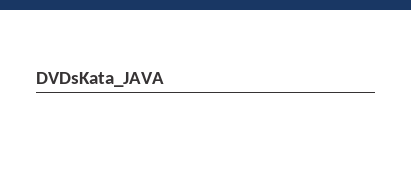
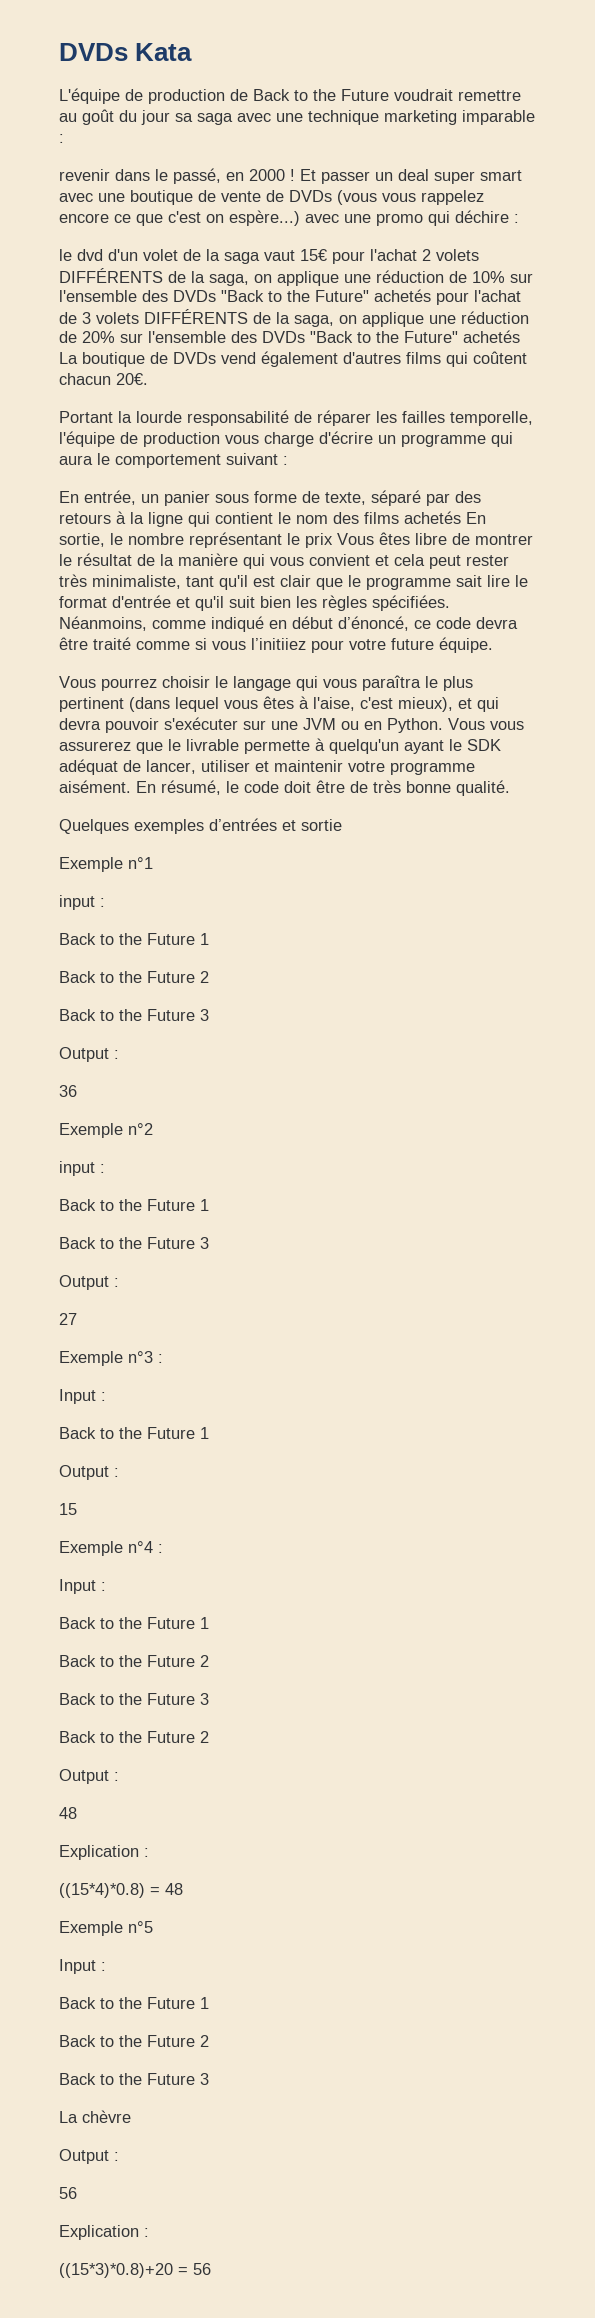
- DVDsKata_JAVA
+ DVDs Kata
+ L'équipe de production de Back to the Future voudrait remettre au goût du jour sa saga avec une technique marketing imparable :
+ revenir dans le passé, en 2000 ! Et passer un deal super smart avec une boutique de vente de DVDs (vous vous rappelez encore ce que c'est on espère...) avec une promo qui déchire :
+ le dvd d'un volet de la saga vaut 15€ pour l'achat 2 volets DIFFÉRENTS de la saga, on applique une réduction de 10% sur l'ensemble des DVDs "Back to the Future" achetés pour l'achat de 3 volets DIFFÉRENTS de la saga, on applique une réduction de 20% sur l'ensemble des DVDs "Back to the Future" achetés La boutique de DVDs vend également d'autres films qui coûtent chacun 20€.
+ Portant la lourde responsabilité de réparer les failles temporelle, l'équipe de production vous charge d'écrire un programme qui aura le comportement suivant :
+ En entrée, un panier sous forme de texte, séparé par des retours à la ligne qui contient le nom des films achetés En sortie, le nombre représentant le prix Vous êtes libre de montrer le résultat de la manière qui vous convient et cela peut rester très minimaliste, tant qu'il est clair que le programme sait lire le format d'entrée et qu'il suit bien les règles spécifiées. Néanmoins, comme indiqué en début d’énoncé, ce code devra être traité comme si vous l’initiiez pour votre future équipe.
+ Vous pourrez choisir le langage qui vous paraîtra le plus pertinent (dans lequel vous êtes à l'aise, c'est mieux), et qui devra pouvoir s'exécuter sur une JVM ou en Python. Vous vous assurerez que le livrable permette à quelqu'un ayant le SDK adéquat de lancer, utiliser et maintenir votre programme aisément. En résumé, le code doit être de très bonne qualité.
+ Quelques exemples d’entrées et sortie
+ Exemple n°1
+ input :
+ Back to the Future 1
+ Back to the Future 2
+ Back to the Future 3
+ Output :
+ 36
+ Exemple n°2
+ input :
+ Back to the Future 1
+ Back to the Future 3
+ Output :
+ 27
+ Exemple n°3 :
+ Input :
+ Back to the Future 1
+ Output :
+ 15
+ Exemple n°4 :
+ Input :
+ Back to the Future 1
+ Back to the Future 2
+ Back to the Future 3
+ Back to the Future 2
+ Output :
+ 48
+ Explication :
+ ((15*4)*0.8) = 48
+ Exemple n°5
+ Input :
+ Back to the Future 1
+ Back to the Future 2
+ Back to the Future 3
+ La chèvre
+ Output :
+ 56
+ Explication :
+ ((15*3)*0.8)+20 = 56

